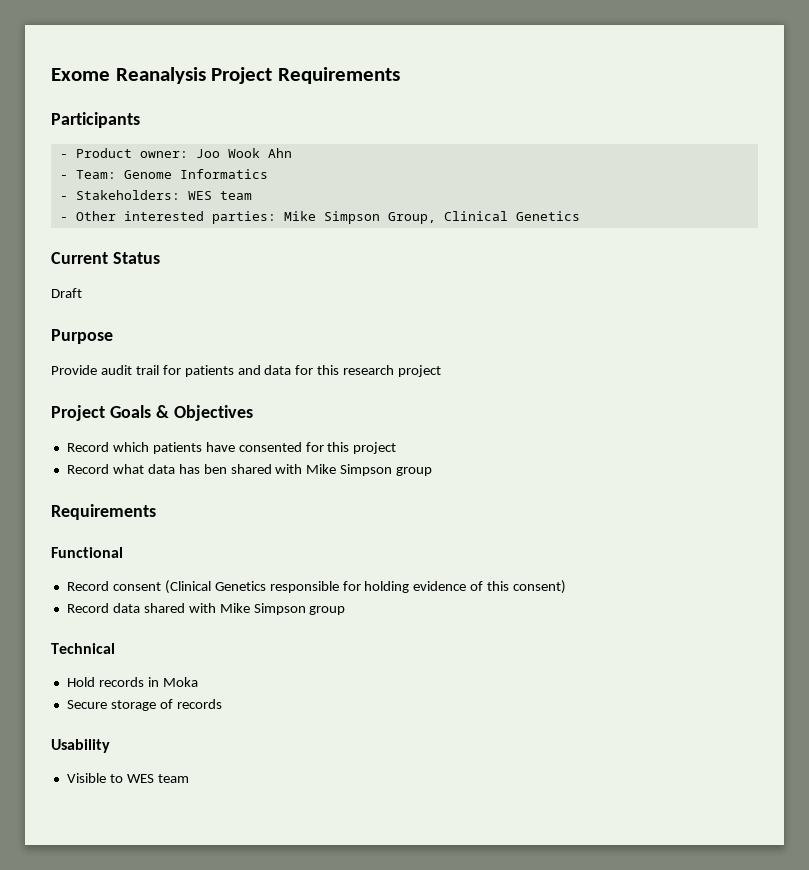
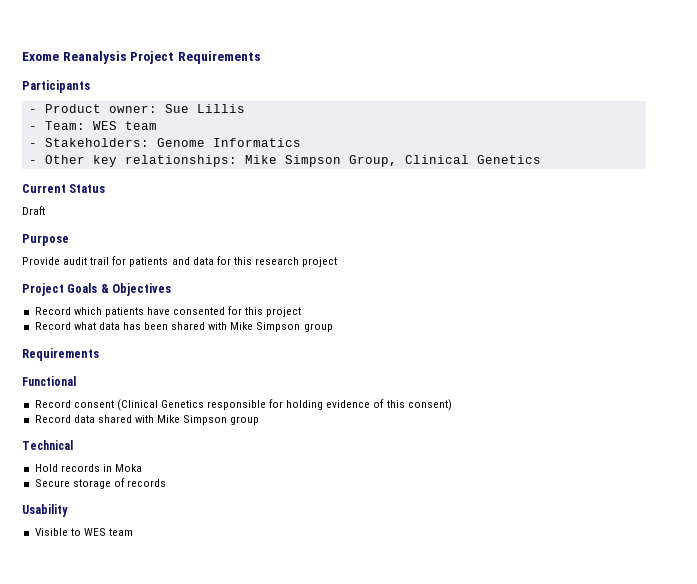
- - Product owner: Joo Wook Ahn
+ - Product owner: Sue Lillis
- - Team: Genome Informatics
- - Stakeholders: WES team
+ - Team: WES team
+ - Stakeholders: Genome Informatics
- - Other interested parties: Mike Simpson Group, Clinical Genetics
+ - Other key relationships: Mike Simpson Group, Clinical Genetics
- Record what data has ben shared with Mike Simpson group
+ Record what data has been shared with Mike Simpson group

